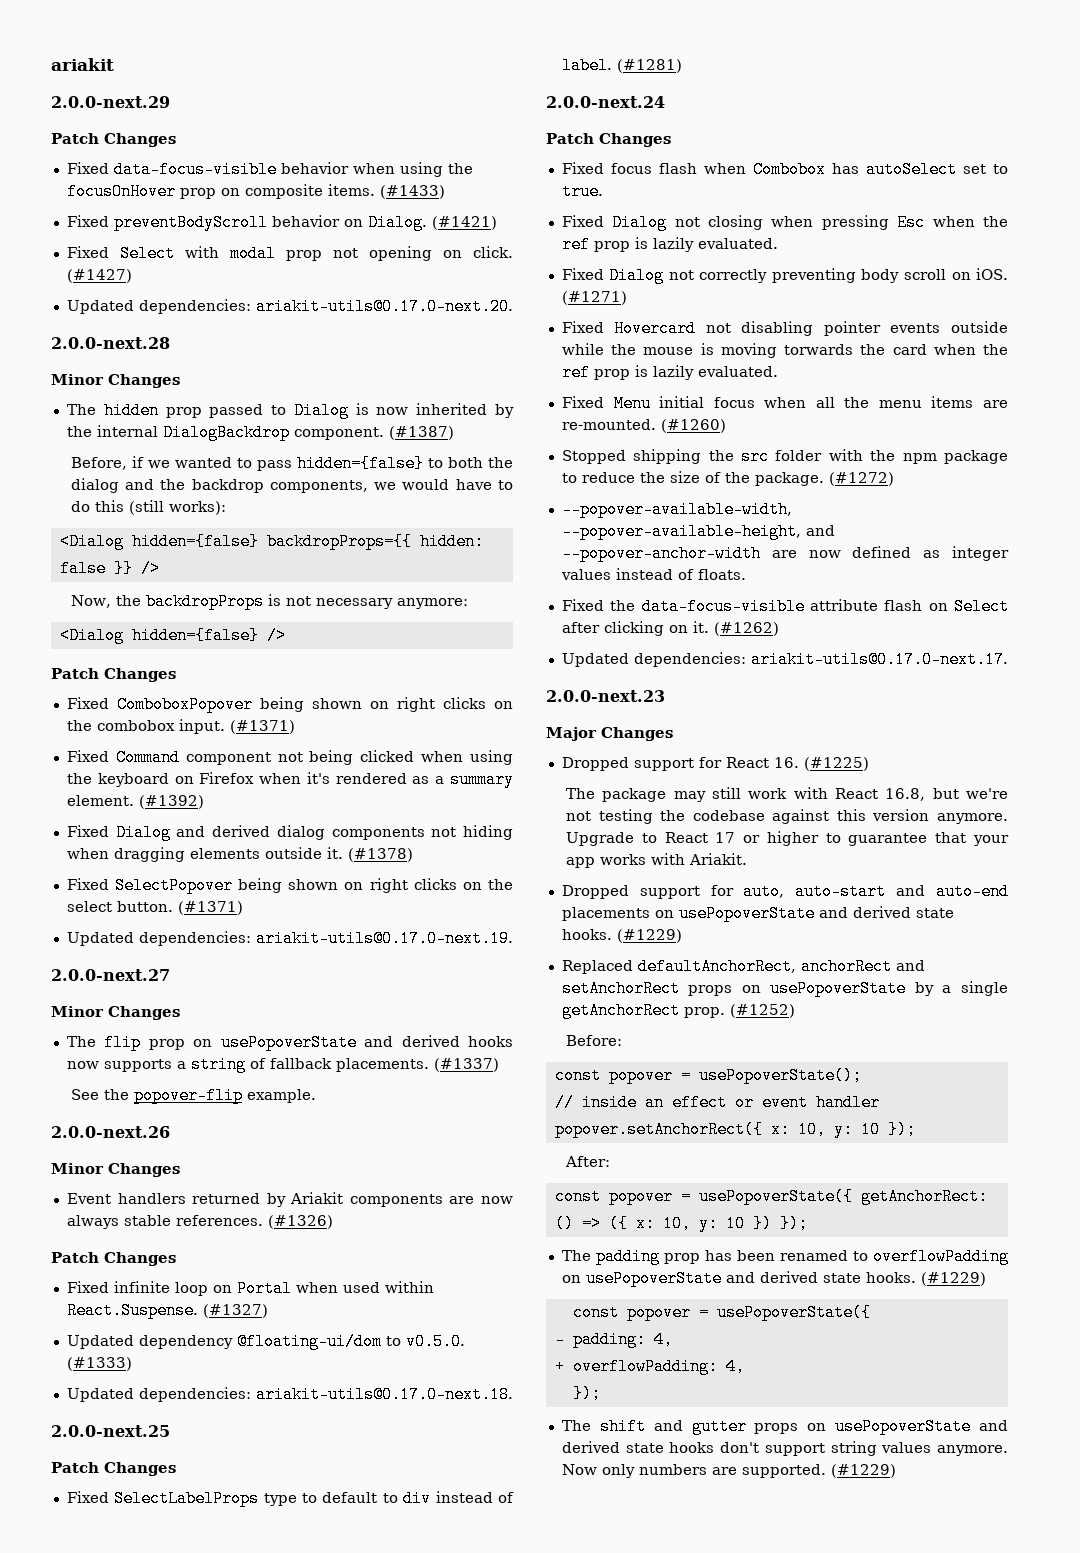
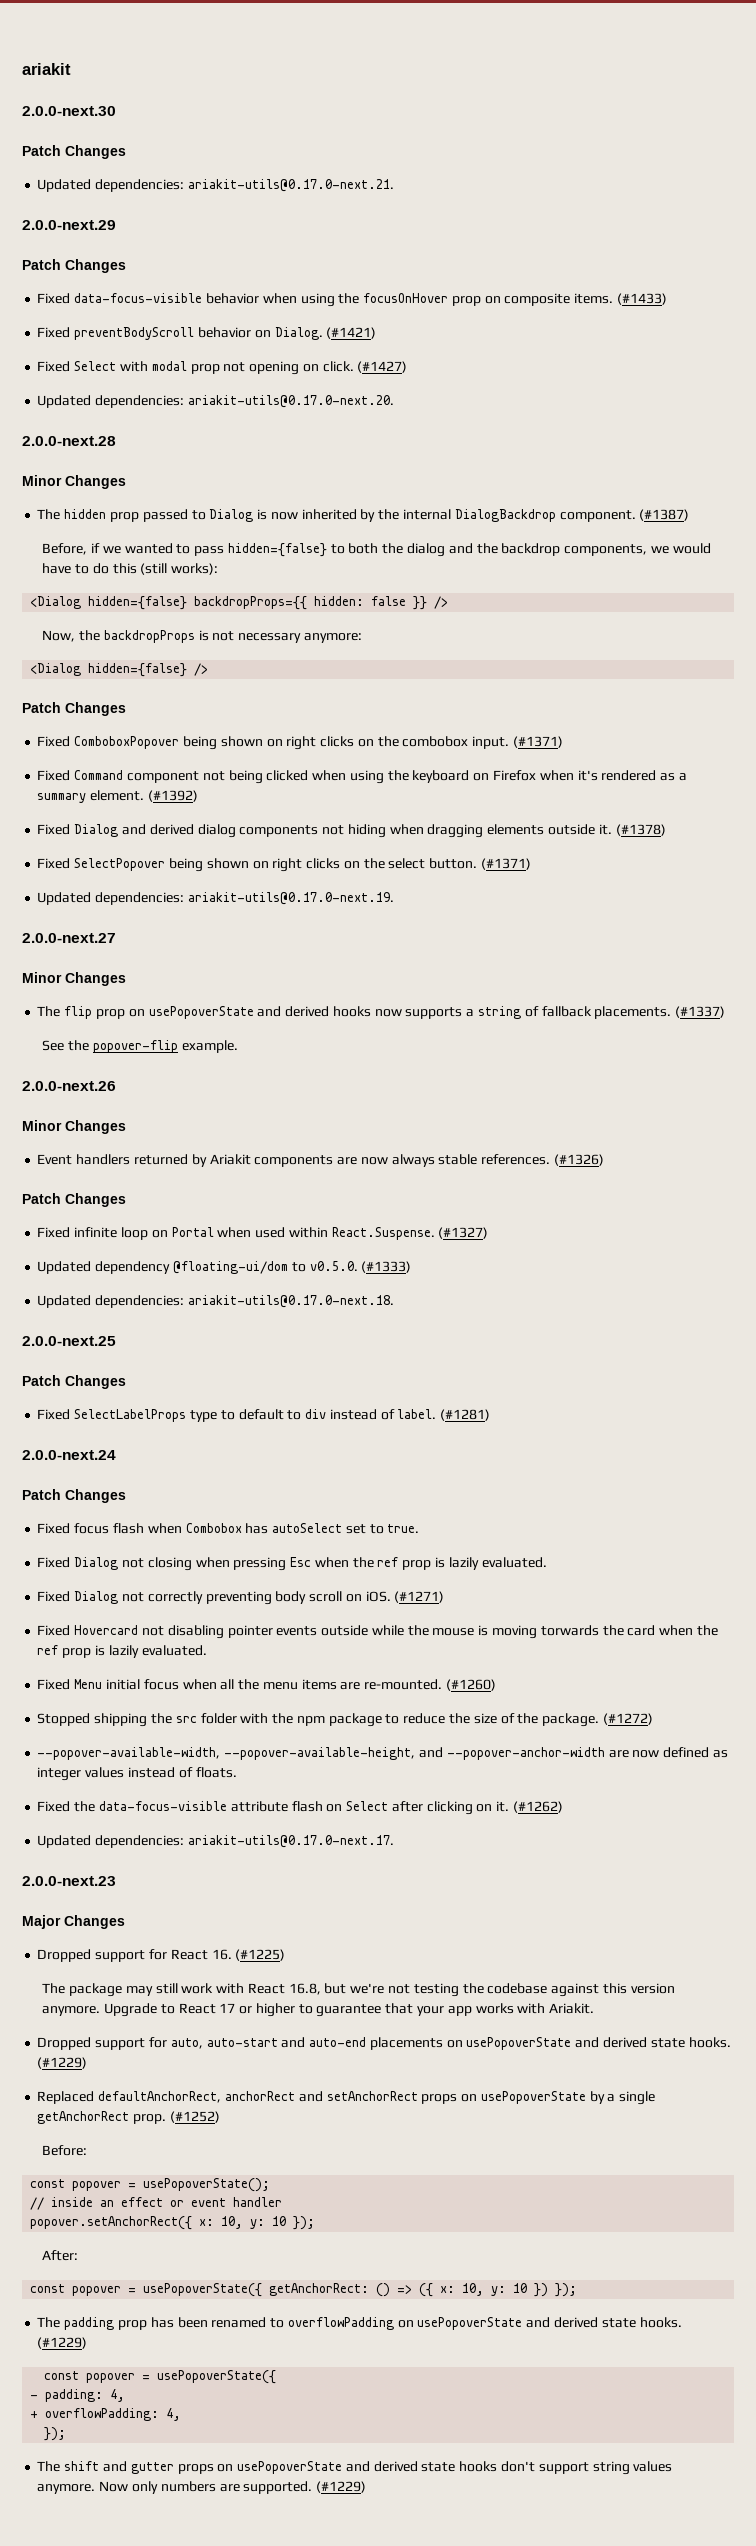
+ 2.0.0-next.30
+ Patch Changes
+ Updated dependencies: ariakit-utils@0.17.0-next.21.

